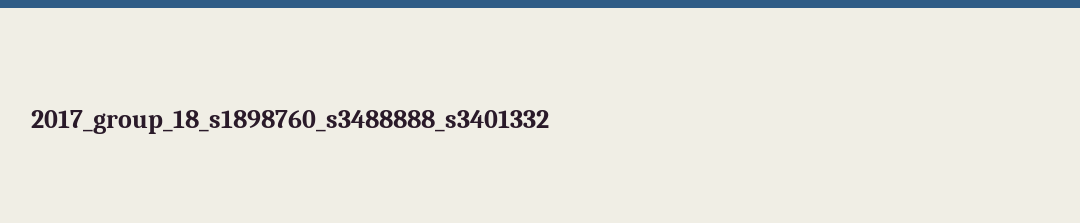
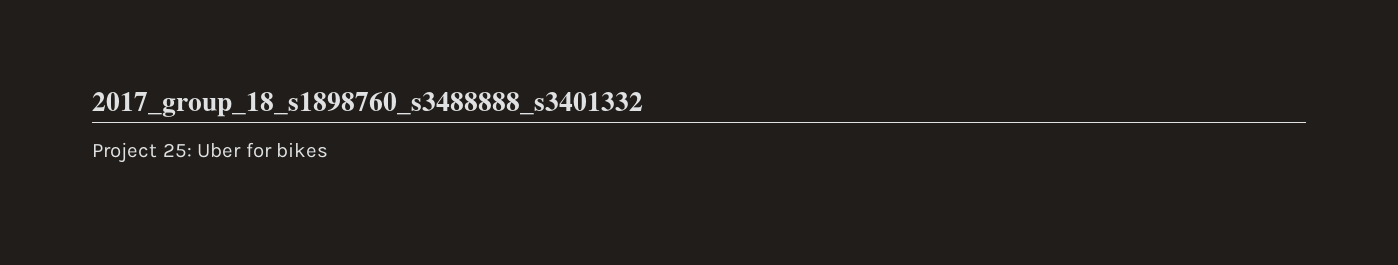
+ Project 25: Uber for bikes

